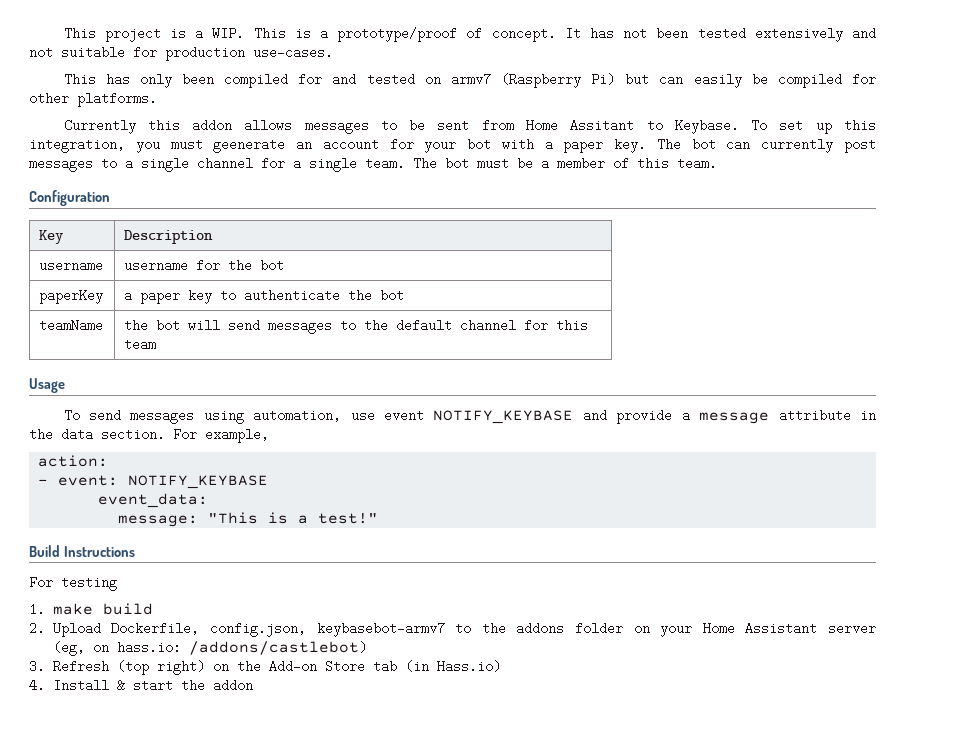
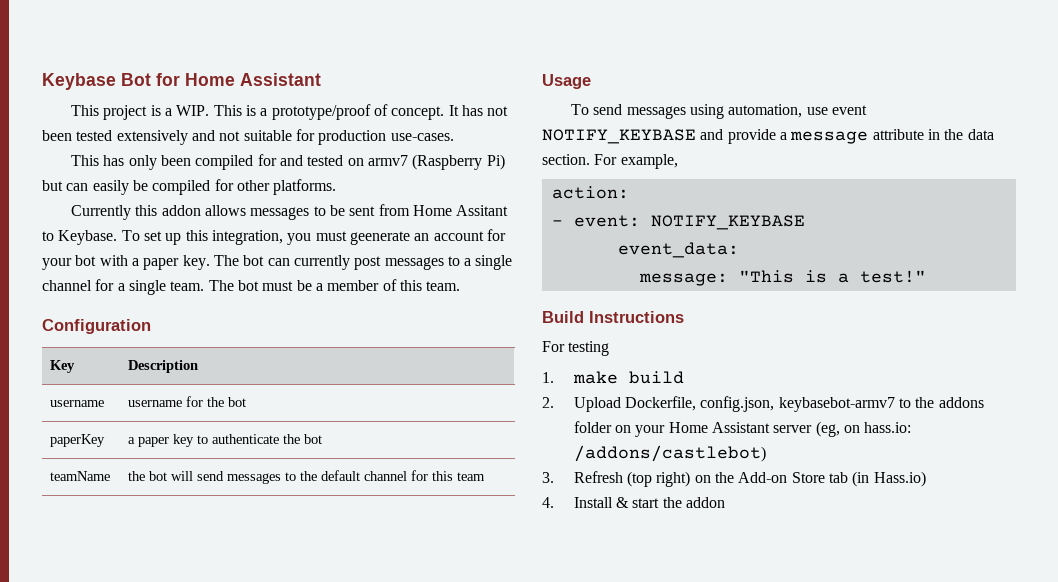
+ Keybase Bot for Home Assistant

